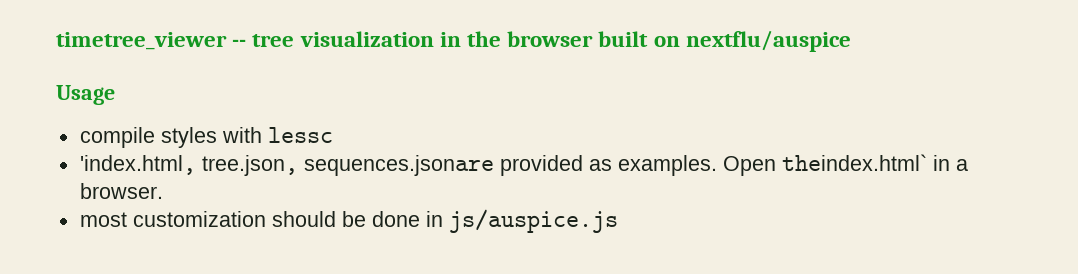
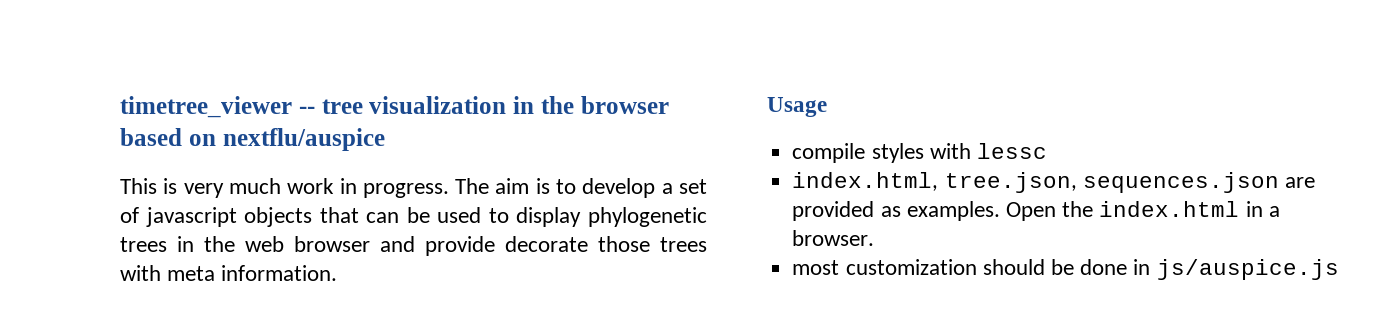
- timetree_viewer -- tree visualization in the browser built on nextflu/auspice
+ timetree_viewer -- tree visualization in the browser based on nextflu/auspice
+ This is very much work in progress. The aim is to develop a set of javascript objects that can be used to display phylogenetic trees in the web browser and provide decorate those trees with meta information.
- 'index.html, tree.json, sequences.jsonare provided as examples.
+ index.html, tree.json, sequences.json are provided as examples.
- Open theindex.html` in a browser.
+ Open the index.html in a browser.

